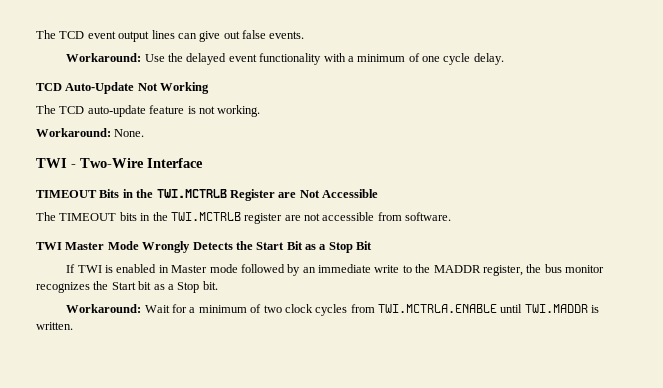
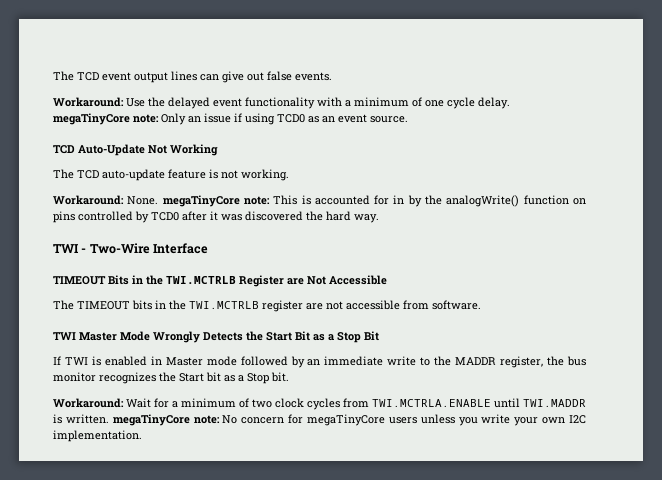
- Workaround: Use the delayed event functionality with a minimum of one cycle delay.
+ Workaround: Use the delayed event functionality with a minimum of one cycle delay. megaTinyCore note: Only an issue if using TCD0 as an event source.
- Workaround: None.
+ Workaround: None. megaTinyCore note: This is accounted for in by the analogWrite() function on pins controlled by TCD0 after it was discovered the hard way.
- Workaround: Wait for a minimum of two clock cycles from TWI.MCTRLA.ENABLE until TWI.MADDR is written.
+ Workaround: Wait for a minimum of two clock cycles from TWI.MCTRLA.ENABLE until TWI.MADDR is written. megaTinyCore note: No concern for megaTinyCore users unless you write your own I2C implementation.

